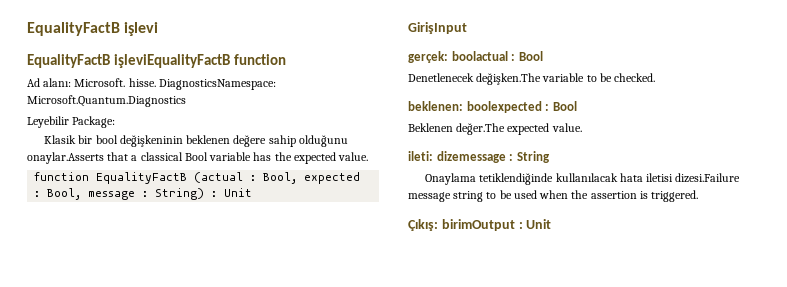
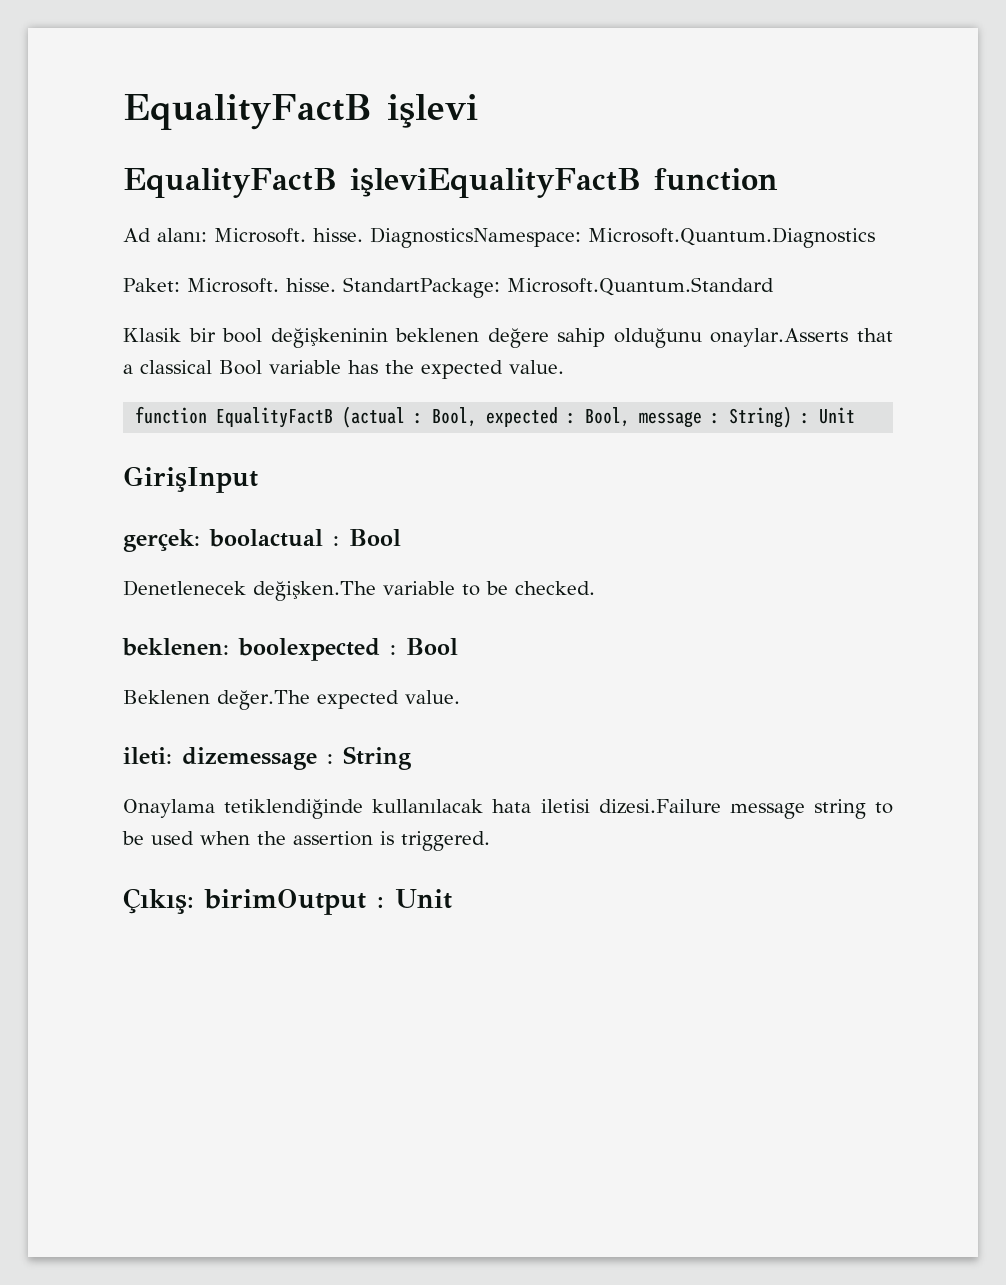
- Leyebilir Package:
+ Paket: Microsoft. hisse. StandartPackage: Microsoft.Quantum.Standard

